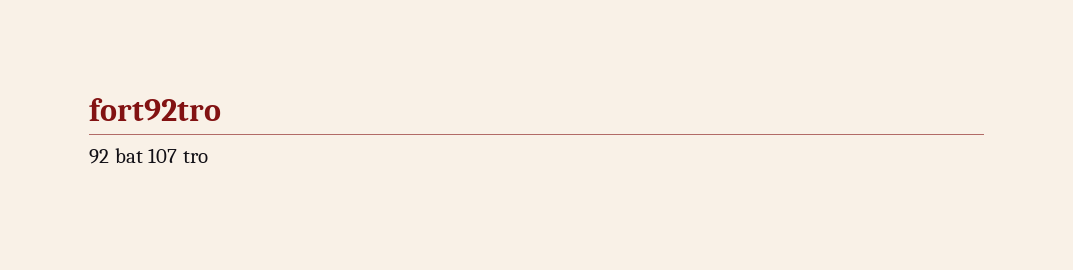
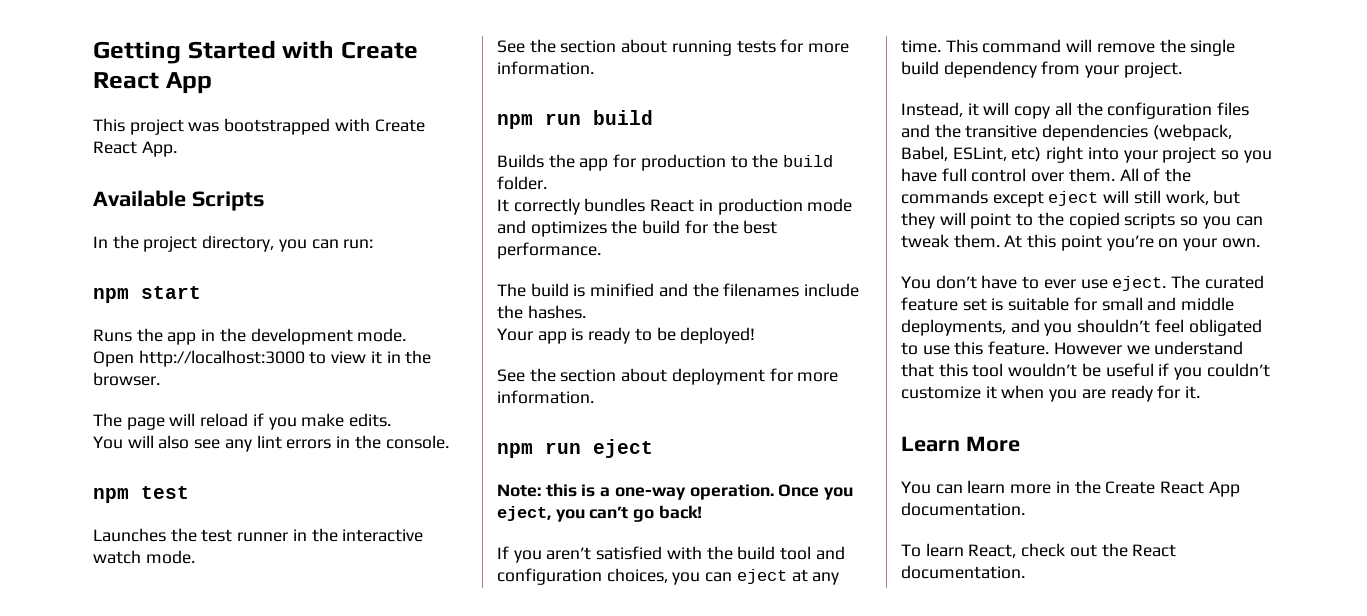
- fort92tro
- 92 bat 107 tro
+ Getting Started with Create React App
+ This project was bootstrapped with Create React App.
+ Available Scripts
+ In the project directory, you can run:
+ npm start
+ Runs the app in the development mode.
+ Open http://localhost:3000 to view it in the browser.
+ The page will reload if you make edits.
+ You will also see any lint errors in the console.
+ npm test
+ Launches the test runner in the interactive watch mode.
+ See the section about running tests for more information.
+ npm run build
+ Builds the app for production to the build folder.
+ It correctly bundles React in production mode and optimizes the build for the best performance.
+ The build is minified and the filenames include the hashes.
+ Your app is ready to be deployed!
+ See the section about deployment for more information.
+ npm run eject
+ Note: this is a one-way operation. Once you eject, you can’t go back!
+ If you aren’t satisfied with the build tool and configuration choices, you can eject at any time. This command will remove the single build dependency from your project.
+ Instead, it will copy all the configuration files and the transitive dependencies (webpack, Babel, ESLint, etc) right into your project so you have full control over them. All of the commands except eject will still work, but they will point to the copied scripts so you can tweak them. At this point you’re on your own.
+ You don’t have to ever use eject. The curated feature set is suitable for small and middle deployments, and you shouldn’t feel obligated to use this feature. However we understand that this tool wouldn’t be useful if you couldn’t customize it when you are ready for it.
+ Learn More
+ You can learn more in the Create React App documentation.
+ To learn React, check out the React documentation.

